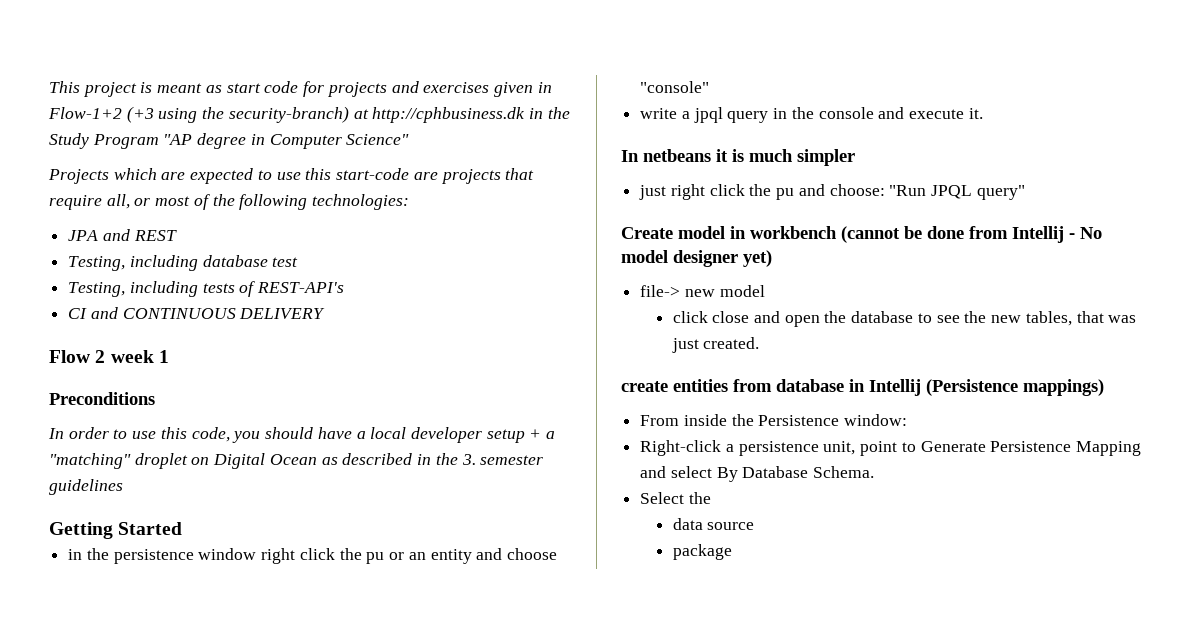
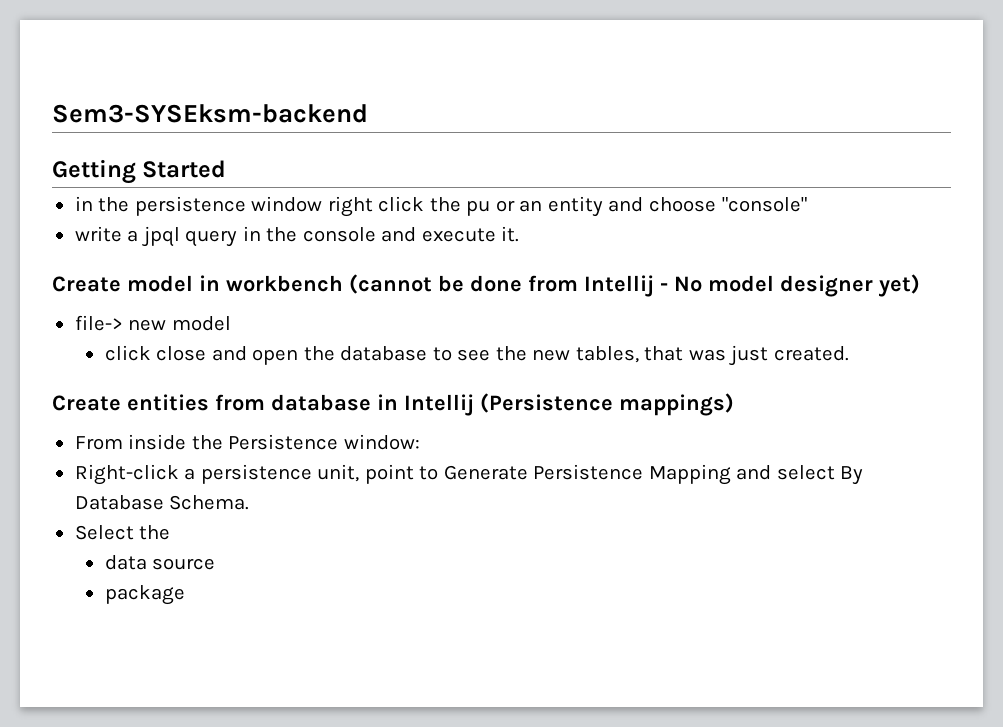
- This project is meant as start code for projects and exercises given in Flow-1+2 (+3 using the security-branch) at http://cphbusiness.dk in the Study Program "AP degree in Computer Science"
- Projects which are expected to use this start-code are projects that require all, or most of the following technologies:
- JPA and REST
- Testing, including database test
- Testing, including tests of REST-API's
- CI and CONTINUOUS DELIVERY
- Flow 2 week 1
- Preconditions
- In order to use this code, you should have a local developer setup + a "matching" droplet on Digital Ocean as described in the 3. semester guidelines
+ Sem3-SYSEksm-backend
- In netbeans it is much simpler
- just right click the pu and choose: "Run JPQL query"
- create entities from database in Intellij (Persistence mappings)
+ Create entities from database in Intellij (Persistence mappings)

